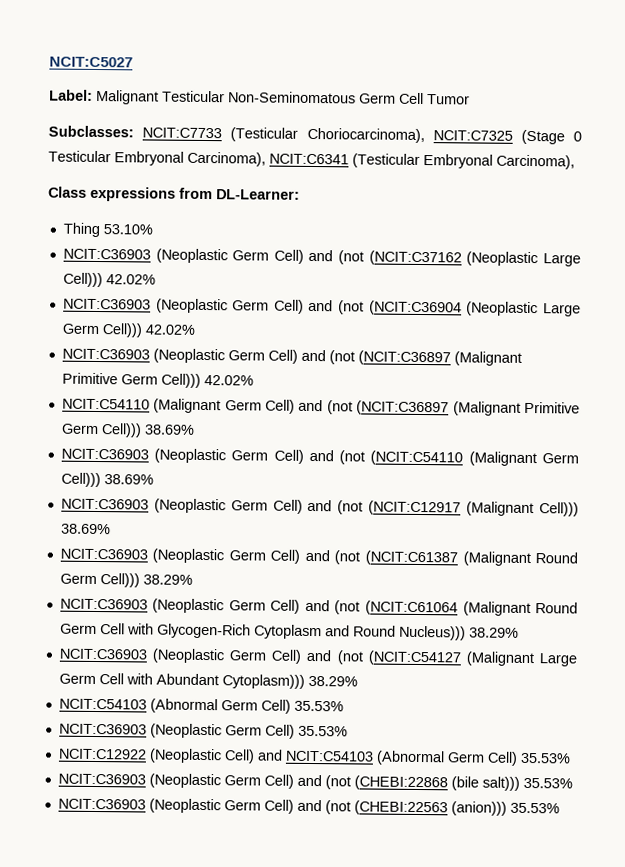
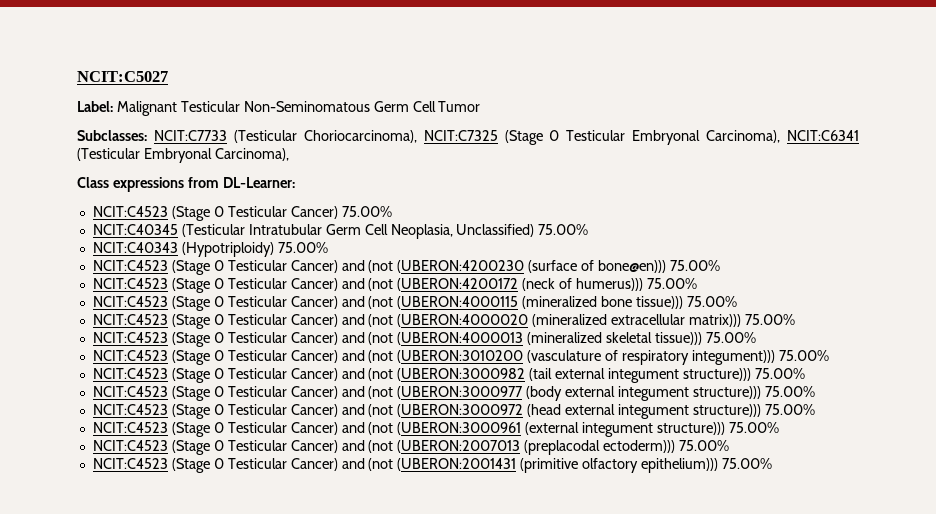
- Thing 53.10%
- NCIT:C36903 (Neoplastic Germ Cell) and (not (NCIT:C37162 (Neoplastic Large Cell))) 42.02%
- NCIT:C36903 (Neoplastic Germ Cell) and (not (NCIT:C36904 (Neoplastic Large Germ Cell))) 42.02%
- NCIT:C36903 (Neoplastic Germ Cell) and (not (NCIT:C36897 (Malignant Primitive Germ Cell))) 42.02%
- NCIT:C54110 (Malignant Germ Cell) and (not (NCIT:C36897 (Malignant Primitive Germ Cell))) 38.69%
- NCIT:C36903 (Neoplastic Germ Cell) and (not (NCIT:C54110 (Malignant Germ Cell))) 38.69%
- NCIT:C36903 (Neoplastic Germ Cell) and (not (NCIT:C12917 (Malignant Cell))) 38.69%
- NCIT:C36903 (Neoplastic Germ Cell) and (not (NCIT:C61387 (Malignant Round Germ Cell))) 38.29%
- NCIT:C36903 (Neoplastic Germ Cell) and (not (NCIT:C61064 (Malignant Round Germ Cell with Glycogen-Rich Cytoplasm and Round Nucleus))) 38.29%
- NCIT:C36903 (Neoplastic Germ Cell) and (not (NCIT:C54127 (Malignant Large Germ Cell with Abundant Cytoplasm))) 38.29%
- NCIT:C54103 (Abnormal Germ Cell) 35.53%
- NCIT:C36903 (Neoplastic Germ Cell) 35.53%
- NCIT:C12922 (Neoplastic Cell) and NCIT:C54103 (Abnormal Germ Cell) 35.53%
- NCIT:C36903 (Neoplastic Germ Cell) and (not (CHEBI:22868 (bile salt))) 35.53%
- NCIT:C36903 (Neoplastic Germ Cell) and (not (CHEBI:22563 (anion))) 35.53%
+ NCIT:C4523 (Stage 0 Testicular Cancer) 75.00%
+ NCIT:C40345 (Testicular Intratubular Germ Cell Neoplasia, Unclassified) 75.00%
+ NCIT:C40343 (Hypotriploidy) 75.00%
+ NCIT:C4523 (Stage 0 Testicular Cancer) and (not (UBERON:4200230 (surface of bone@en))) 75.00%
+ NCIT:C4523 (Stage 0 Testicular Cancer) and (not (UBERON:4200172 (neck of humerus))) 75.00%
+ NCIT:C4523 (Stage 0 Testicular Cancer) and (not (UBERON:4000115 (mineralized bone tissue))) 75.00%
+ NCIT:C4523 (Stage 0 Testicular Cancer) and (not (UBERON:4000020 (mineralized extracellular matrix))) 75.00%
+ NCIT:C4523 (Stage 0 Testicular Cancer) and (not (UBERON:4000013 (mineralized skeletal tissue))) 75.00%
+ NCIT:C4523 (Stage 0 Testicular Cancer) and (not (UBERON:3010200 (vasculature of respiratory integument))) 75.00%
+ NCIT:C4523 (Stage 0 Testicular Cancer) and (not (UBERON:3000982 (tail external integument structure))) 75.00%
+ NCIT:C4523 (Stage 0 Testicular Cancer) and (not (UBERON:3000977 (body external integument structure))) 75.00%
+ NCIT:C4523 (Stage 0 Testicular Cancer) and (not (UBERON:3000972 (head external integument structure))) 75.00%
+ NCIT:C4523 (Stage 0 Testicular Cancer) and (not (UBERON:3000961 (external integument structure))) 75.00%
+ NCIT:C4523 (Stage 0 Testicular Cancer) and (not (UBERON:2007013 (preplacodal ectoderm))) 75.00%
+ NCIT:C4523 (Stage 0 Testicular Cancer) and (not (UBERON:2001431 (primitive olfactory epithelium))) 75.00%

